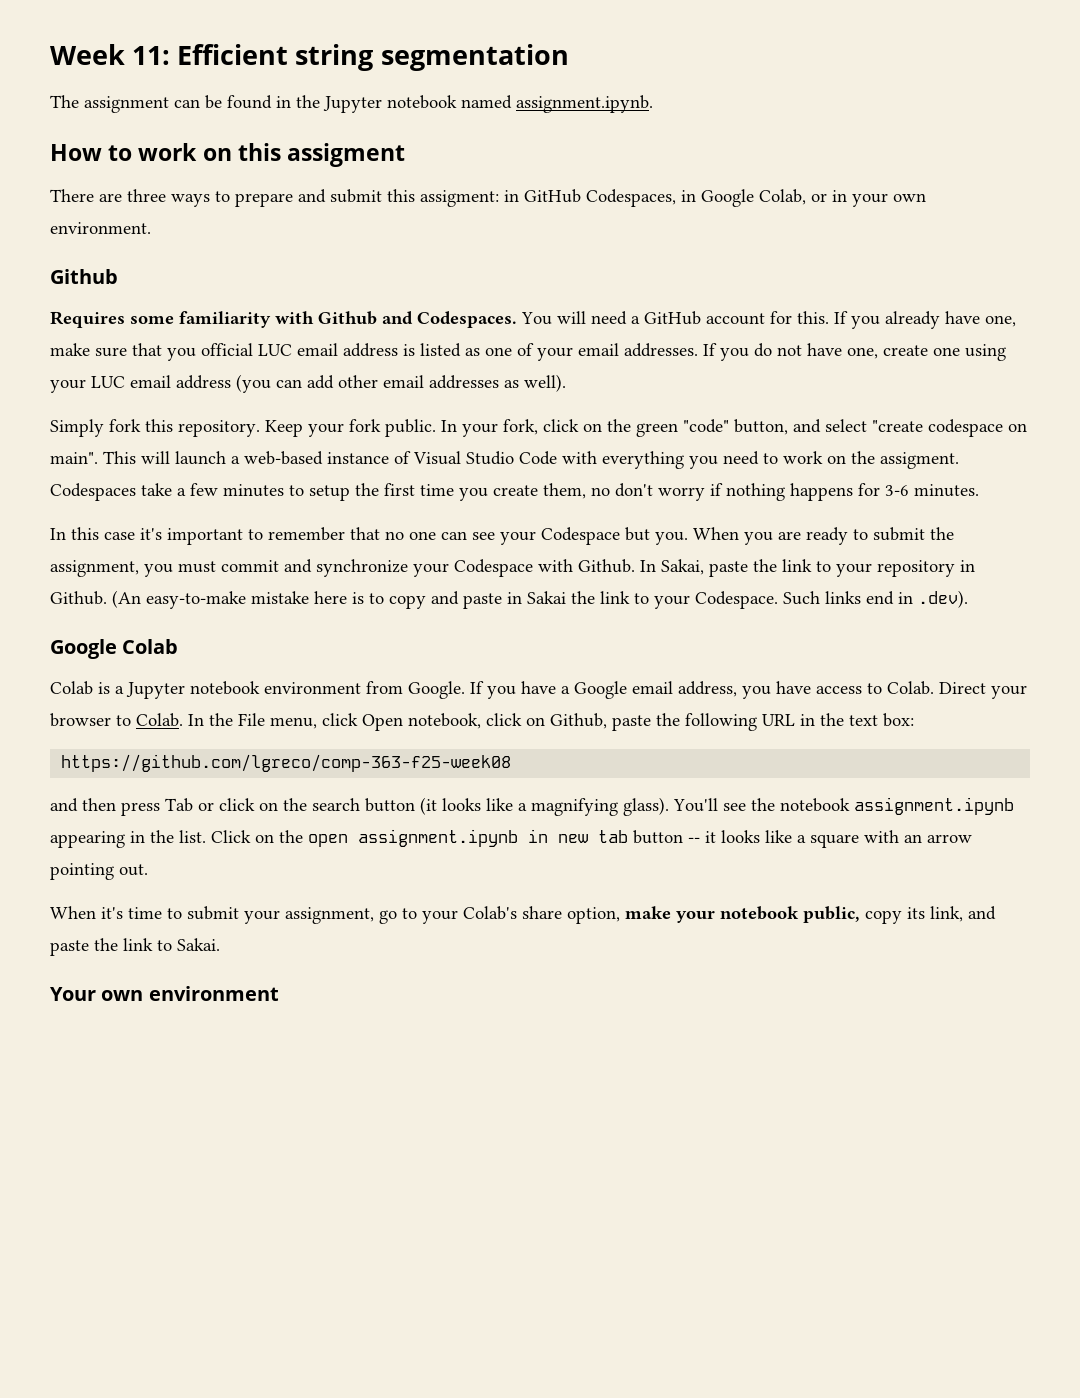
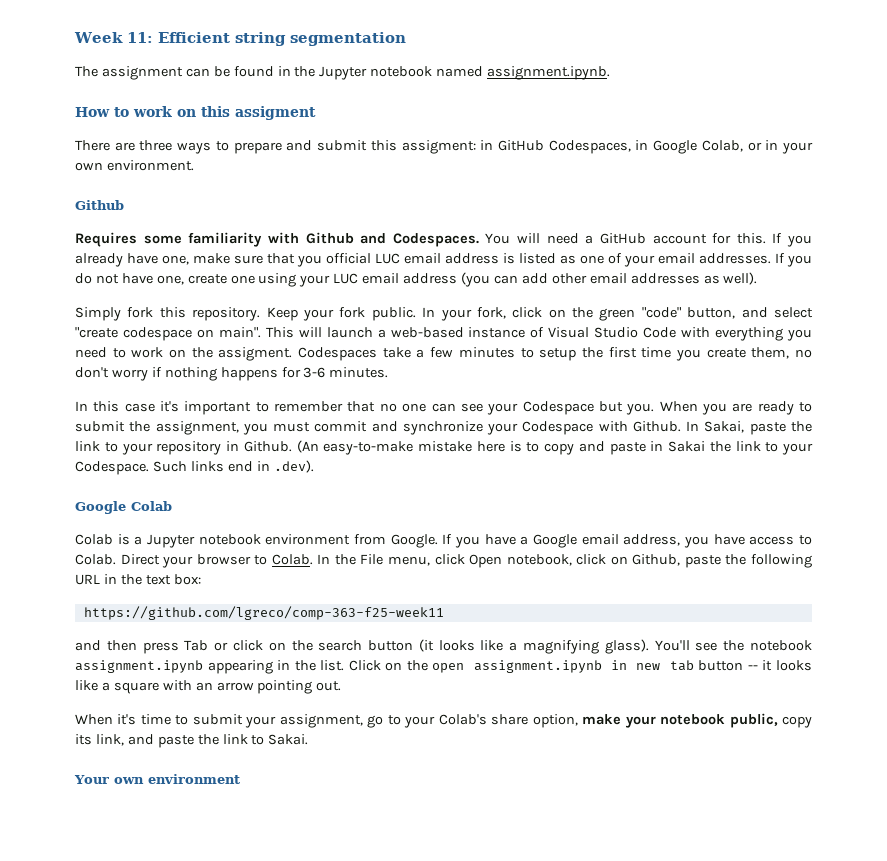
- https://github.com/lgreco/comp-363-f25-week08
+ https://github.com/lgreco/comp-363-f25-week11

